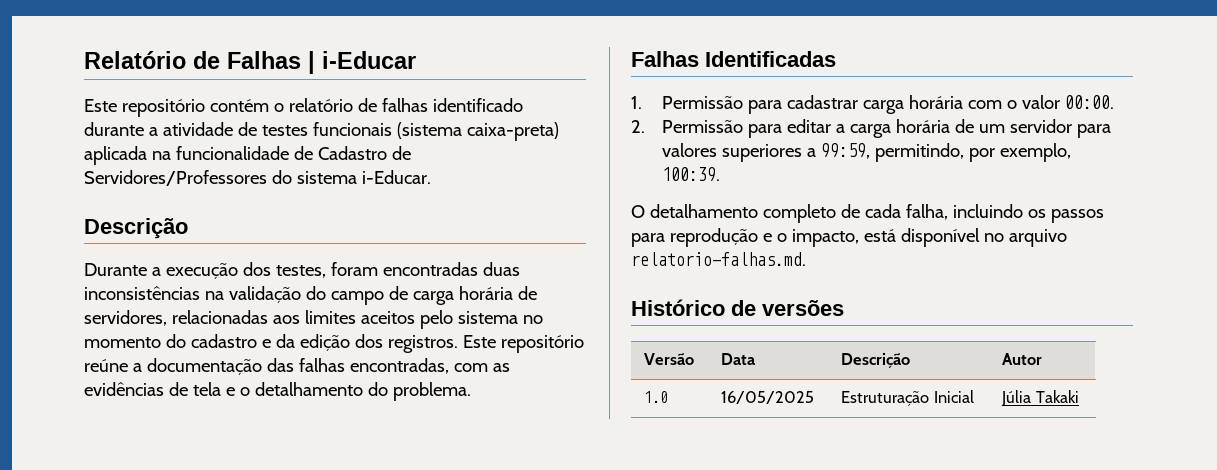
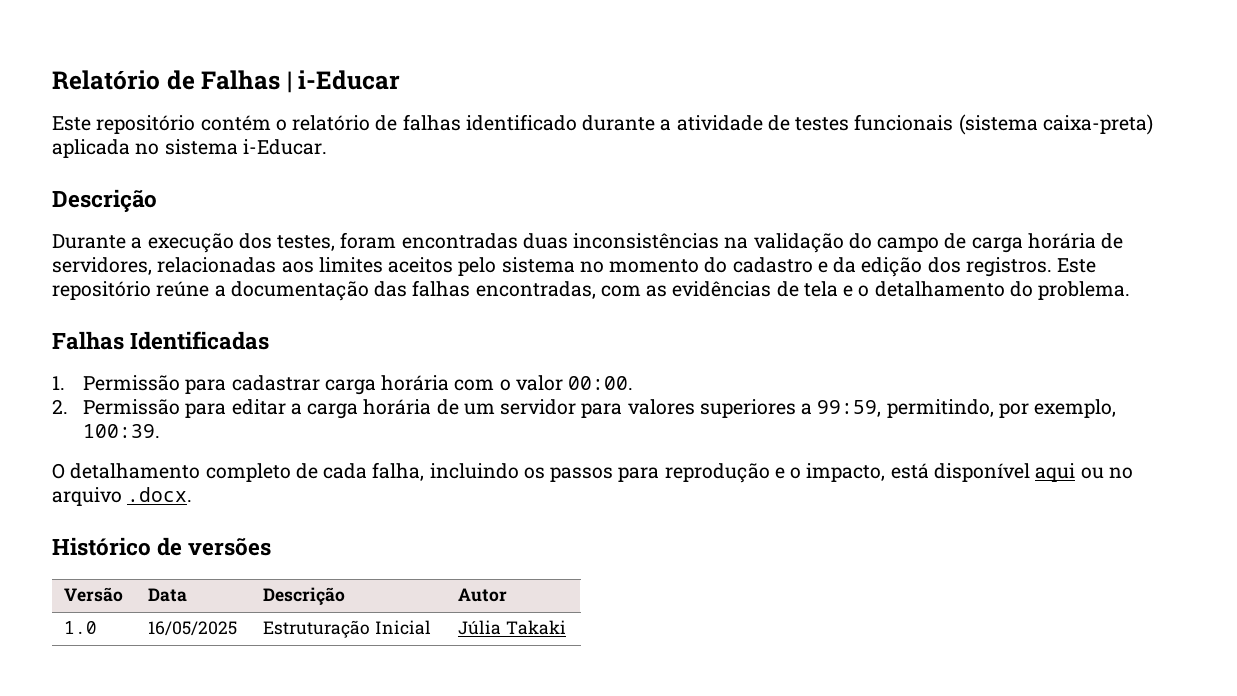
- Este repositório contém o relatório de falhas identificado durante a atividade de testes funcionais (sistema caixa-preta) aplicada na funcionalidade de Cadastro de Servidores/Professores do sistema i-Educar.
+ Este repositório contém o relatório de falhas identificado durante a atividade de testes funcionais (sistema caixa-preta) aplicada no sistema i-Educar.
- O detalhamento completo de cada falha, incluindo os passos para reprodução e o impacto, está disponível no arquivo relatorio-falhas.md.
+ O detalhamento completo de cada falha, incluindo os passos para reprodução e o impacto, está disponível aqui ou no arquivo .docx.

